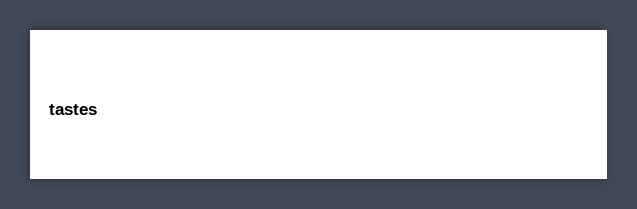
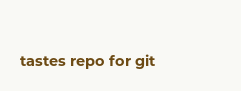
- tastes
+ tastes repo for git

